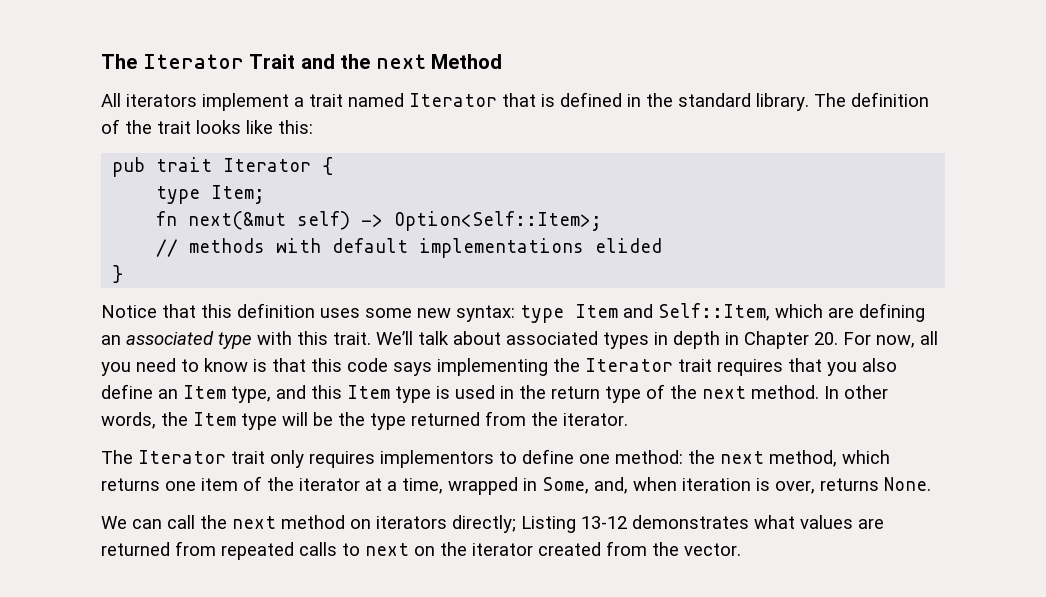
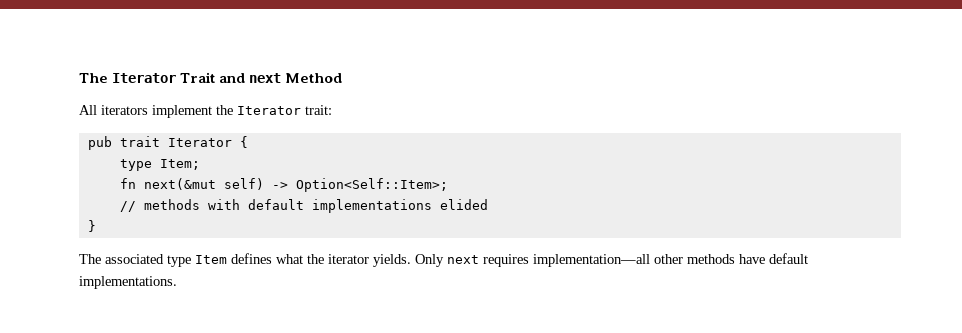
- The Iterator Trait and the next Method
+ The Iterator Trait and next Method
- All iterators implement a trait named Iterator that is defined in the standard library. The definition of the trait looks like this:
+ All iterators implement the Iterator trait:
- Notice that this definition uses some new syntax: type Item and Self::Item, which are defining an associated type with this trait. We’ll talk about associated types in depth in Chapter 20. For now, all you need to know is that this code says implementing the Iterator trait requires that you also define an Item type, and this Item type is used in the return type of the next method. In other words, the Item type will be the type returned from the iterator.
- The Iterator trait only requires implementors to define one method: the next method, which returns one item of the iterator at a time, wrapped in Some, and, when iteration is over, returns None.
- We can call the next method on iterators directly; Listing 13-12 demonstrates what values are returned from repeated calls to next on the iterator created from the vector.
+ The associated type Item defines what the iterator yields. Only next requires implementation—all other methods have default implementations.

